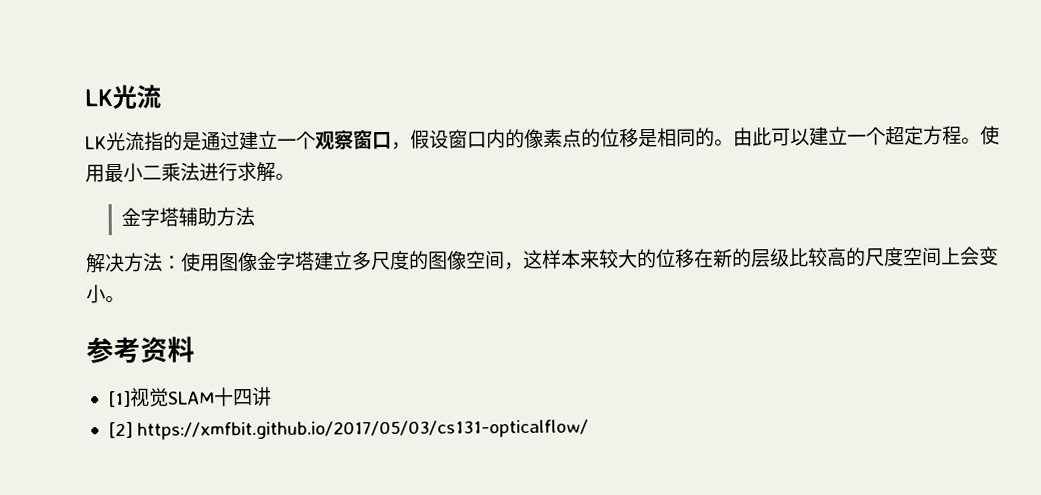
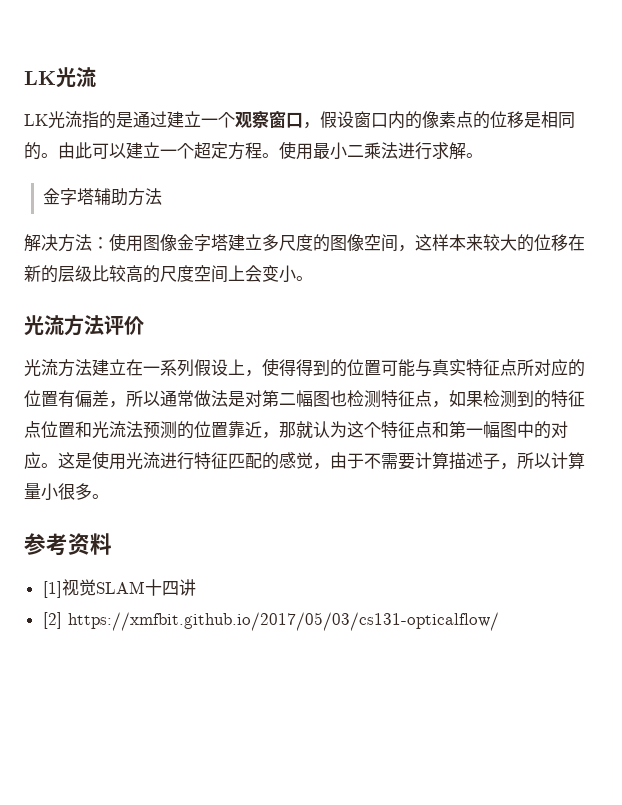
+ 光流方法评价
+ 光流方法建立在一系列假设上，使得得到的位置可能与真实特征点所对应的位置有偏差，所以通常做法是对第二幅图也检测特征点，如果检测到的特征点位置和光流法预测的位置靠近，那就认为这个特征点和第一幅图中的对应。这是使用光流进行特征匹配的感觉，由于不需要计算描述子，所以计算量小很多。

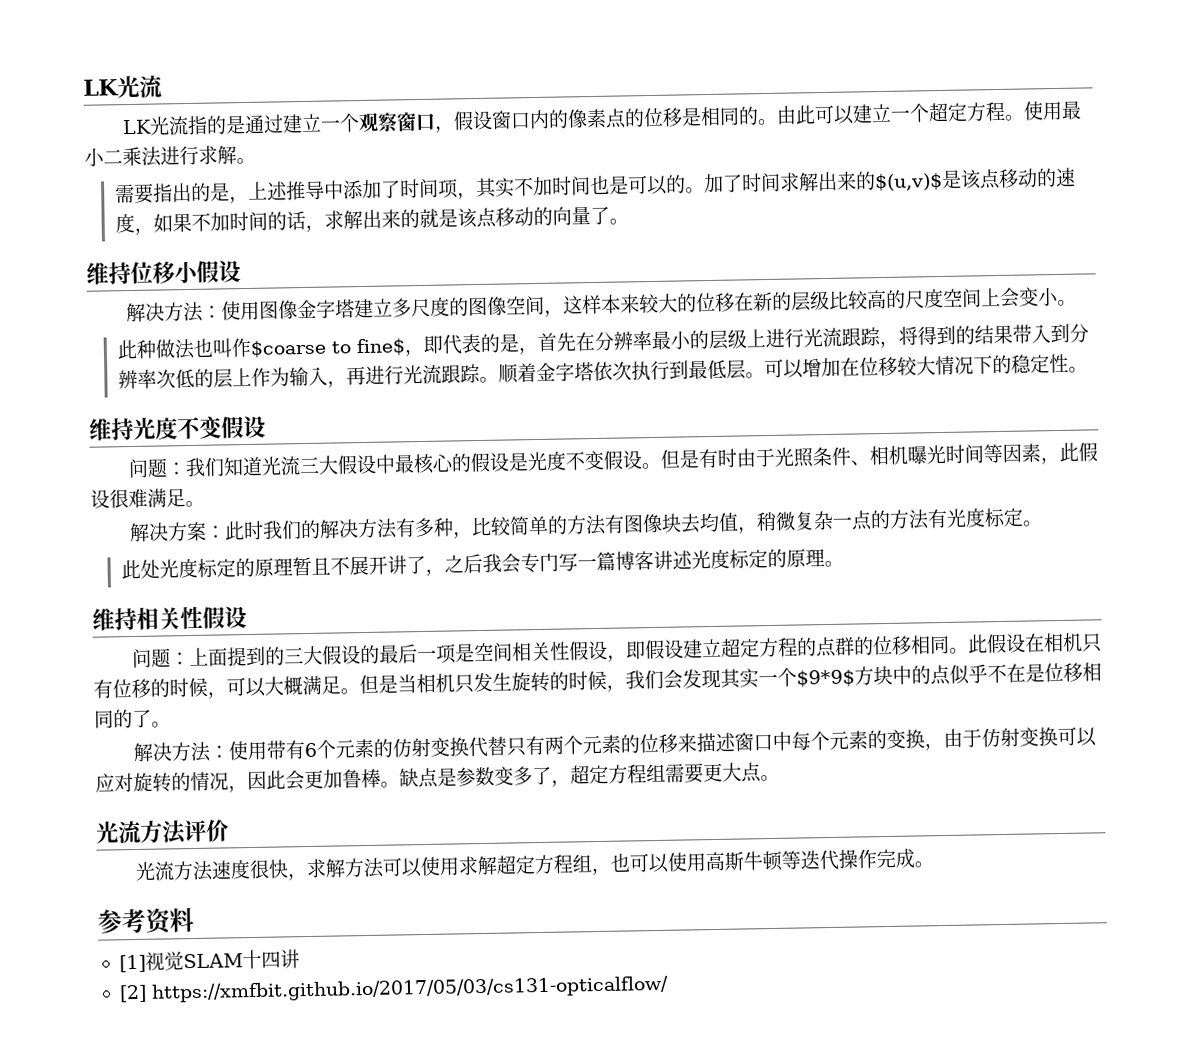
- 金字塔辅助方法
+ 需要指出的是，上述推导中添加了时间项，其实不加时间也是可以的。加了时间求解出来的$(u,v)$是该点移动的速度，如果不加时间的话，求解出来的就是该点移动的向量了。
+ 维持位移小假设
+ 此种做法也叫作$coarse to fine$，即代表的是，首先在分辨率最小的层级上进行光流跟踪，将得到的结果带入到分辨率次低的层上作为输入，再进行光流跟踪。顺着金字塔依次执行到最低层。可以增加在位移较大情况下的稳定性。
+ 维持光度不变假设
+ 问题：我们知道光流三大假设中最核心的假设是光度不变假设。但是有时由于光照条件、相机曝光时间等因素，此假设很难满足。
+ 解决方案：此时我们的解决方法有多种，比较简单的方法有图像块去均值，稍微复杂一点的方法有光度标定。
+ 此处光度标定的原理暂且不展开讲了，之后我会专门写一篇博客讲述光度标定的原理。
+ 维持相关性假设
+ 问题：上面提到的三大假设的最后一项是空间相关性假设，即假设建立超定方程的点群的位移相同。此假设在相机只有位移的时候，可以大概满足。但是当相机只发生旋转的时候，我们会发现其实一个$9*9$方块中的点似乎不在是位移相同的了。
+ 解决方法：使用带有6个元素的仿射变换代替只有两个元素的位移来描述窗口中每个元素的变换，由于仿射变换可以应对旋转的情况，因此会更加鲁棒。缺点是参数变多了，超定方程组需要更大点。
- 光流方法建立在一系列假设上，使得得到的位置可能与真实特征点所对应的位置有偏差，所以通常做法是对第二幅图也检测特征点，如果检测到的特征点位置和光流法预测的位置靠近，那就认为这个特征点和第一幅图中的对应。这是使用光流进行特征匹配的感觉，由于不需要计算描述子，所以计算量小很多。
+ 光流方法速度很快，求解方法可以使用求解超定方程组，也可以使用高斯牛顿等迭代操作完成。

